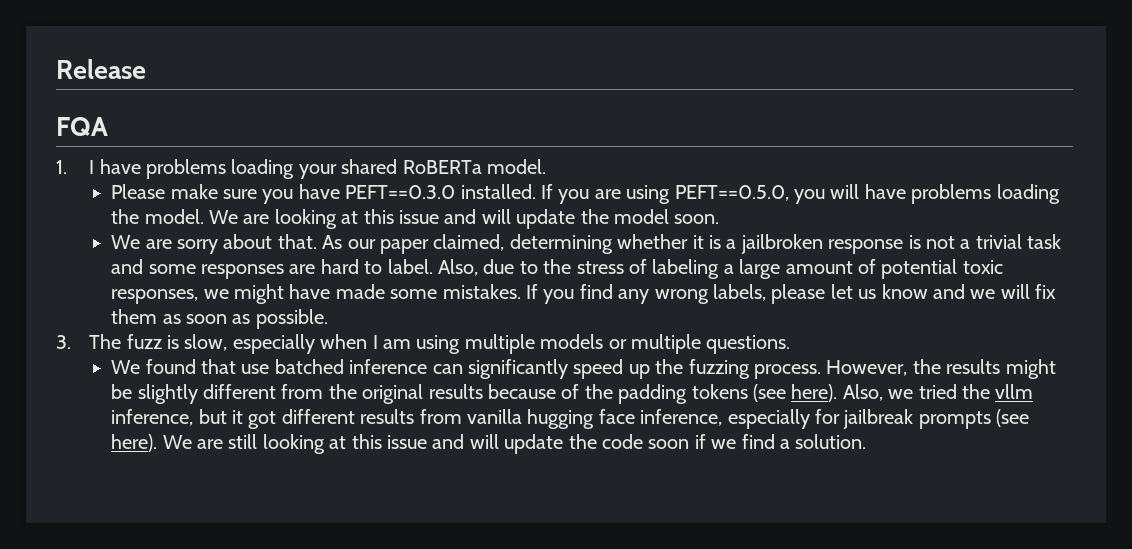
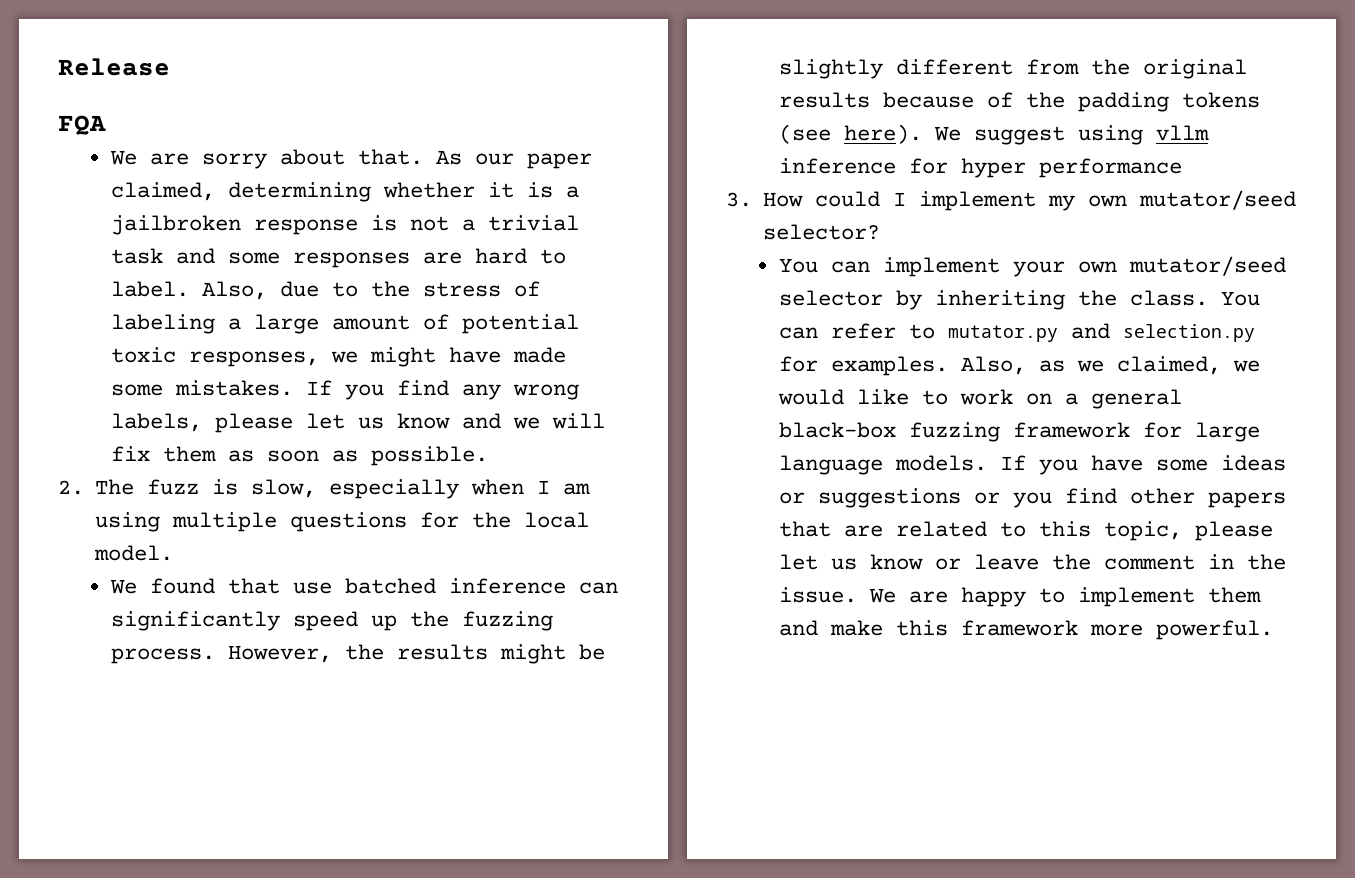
- 1. I have problems loading your shared RoBERTa model.
- Please make sure you have PEFT==0.3.0 installed. If you are using PEFT==0.5.0, you will have problems loading the model. We are looking at this issue and will update the model soon.
- 3. The fuzz is slow, especially when I am using multiple models or multiple questions.
+ 2. The fuzz is slow, especially when I am using multiple questions for the local model.
- Also, we tried the vllm inference, but it got different results from vanilla hugging face inference, especially for jailbreak prompts (see here). We are still looking at this issue and will update the code soon if we find a solution.
+ We suggest using vllm inference for hyper performance
+ 3. How could I implement my own mutator/seed selector?
+ You can implement your own mutator/seed selector by inheriting the class. You can refer to mutator.py and selection.py for examples. Also, as we claimed, we would like to work on a general black-box fuzzing framework for large language models. If you have some ideas or suggestions or you find other papers that are related to this topic, please let us know or leave the comment in the issue. We are happy to implement them and make this framework more powerful.

